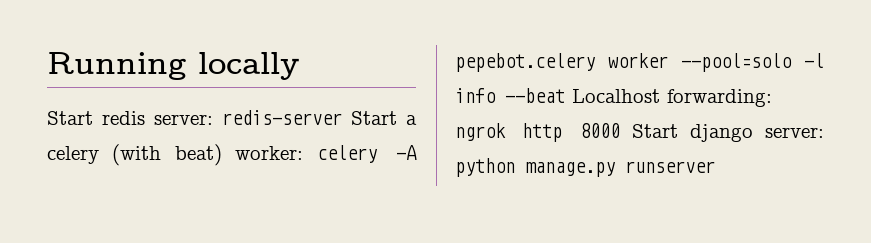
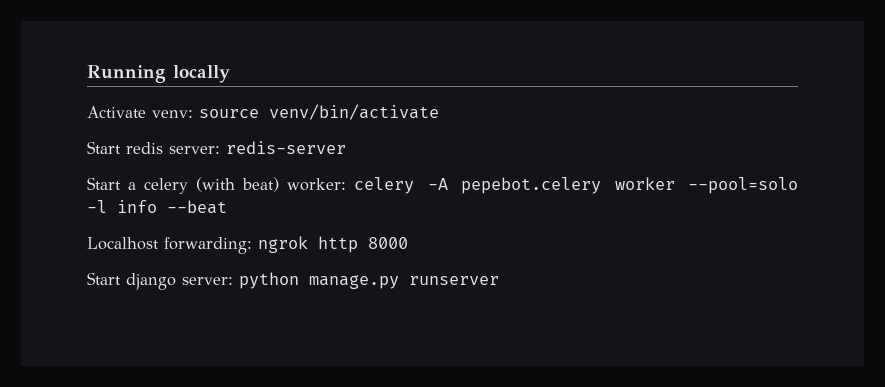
+ Activate venv: source venv/bin/activate
- Start redis server: redis-server Start a celery (with beat) worker: celery -A pepebot.celery worker --pool=solo -l info --beat Localhost forwarding: ngrok http 8000 Start django server: python manage.py runserver
+ Start redis server: redis-server
+ Start a celery (with beat) worker: celery -A pepebot.celery worker --pool=solo -l info --beat
+ Localhost forwarding: ngrok http 8000
+ Start django server: python manage.py runserver

